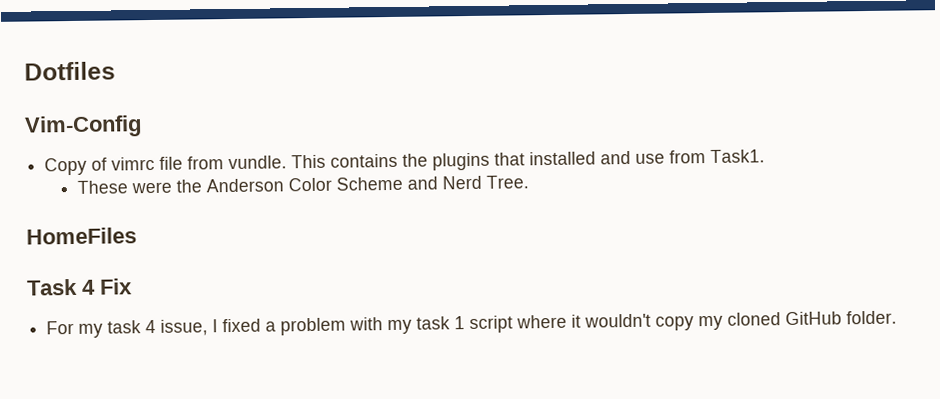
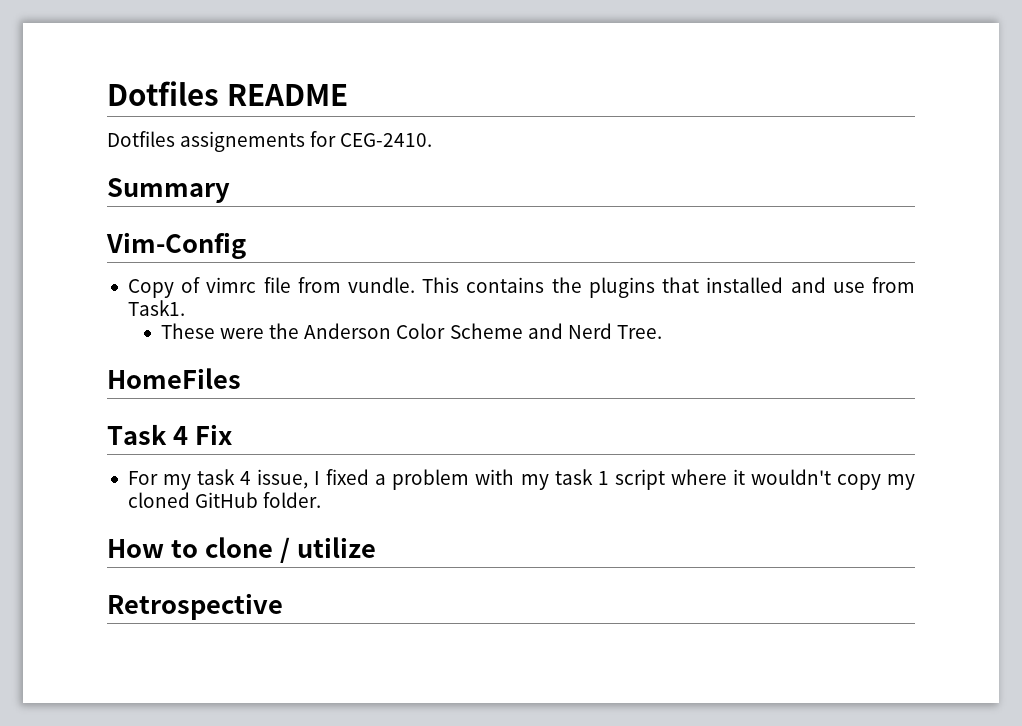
- Dotfiles
+ Dotfiles README
+ Dotfiles assignements for CEG-2410.
+ Summary
+ How to clone / utilize
+ Retrospective

